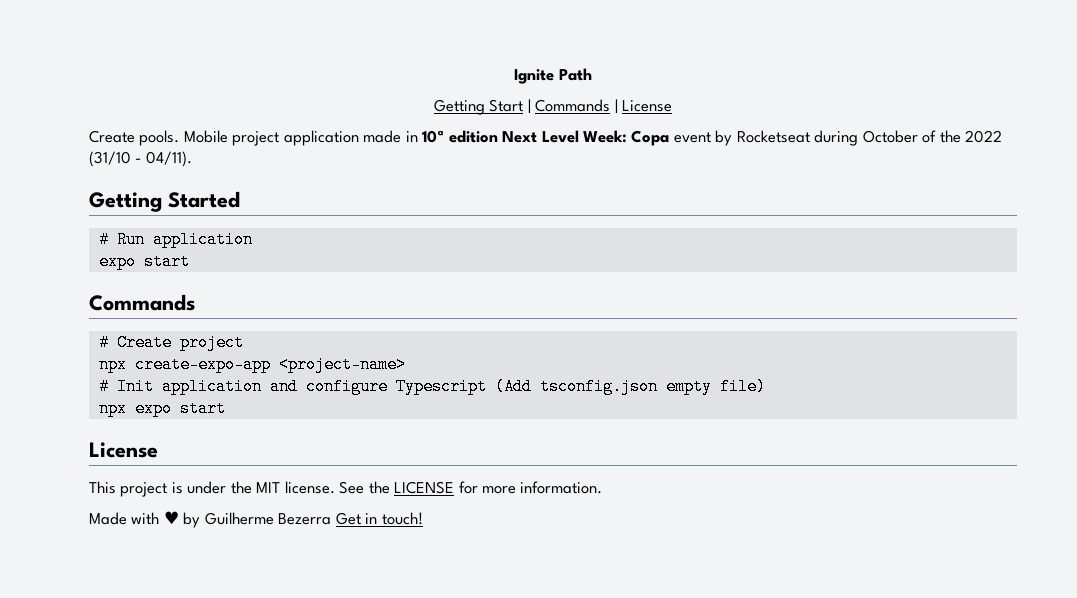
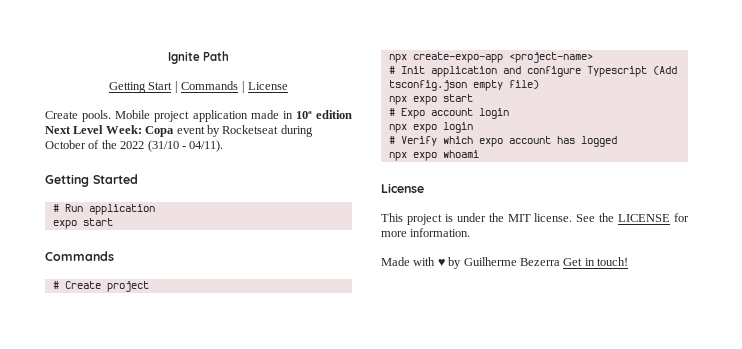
+ # Expo account login
+ npx expo login
+ # Verify which expo account has logged
+ npx expo whoami

